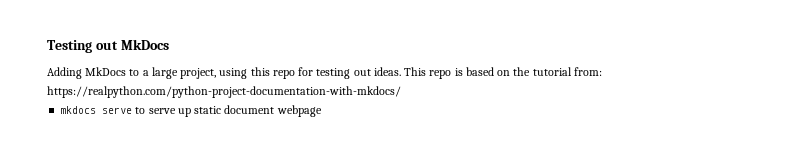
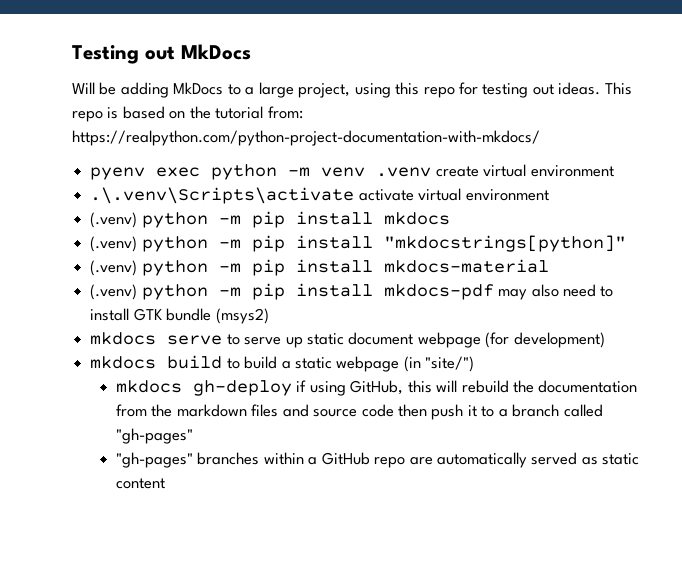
- Adding MkDocs to a large project, using this repo for testing out ideas.
+ Will be adding MkDocs to a large project, using this repo for testing out ideas.
+ pyenv exec python -m venv .venv create virtual environment
+ .\.venv\Scripts\activate activate virtual environment
+ (.venv) python -m pip install mkdocs
+ (.venv) python -m pip install "mkdocstrings[python]"
+ (.venv) python -m pip install mkdocs-material
+ (.venv) python -m pip install mkdocs-pdf may also need to install GTK bundle (msys2)
- mkdocs serve to serve up static document webpage
+ mkdocs serve to serve up static document webpage (for development)
+ mkdocs build to build a static webpage (in "site/")
+ mkdocs gh-deploy if using GitHub, this will rebuild the documentation from the markdown files and source code then push it to a branch called "gh-pages"
+ "gh-pages" branches within a GitHub repo are automatically served as static content

